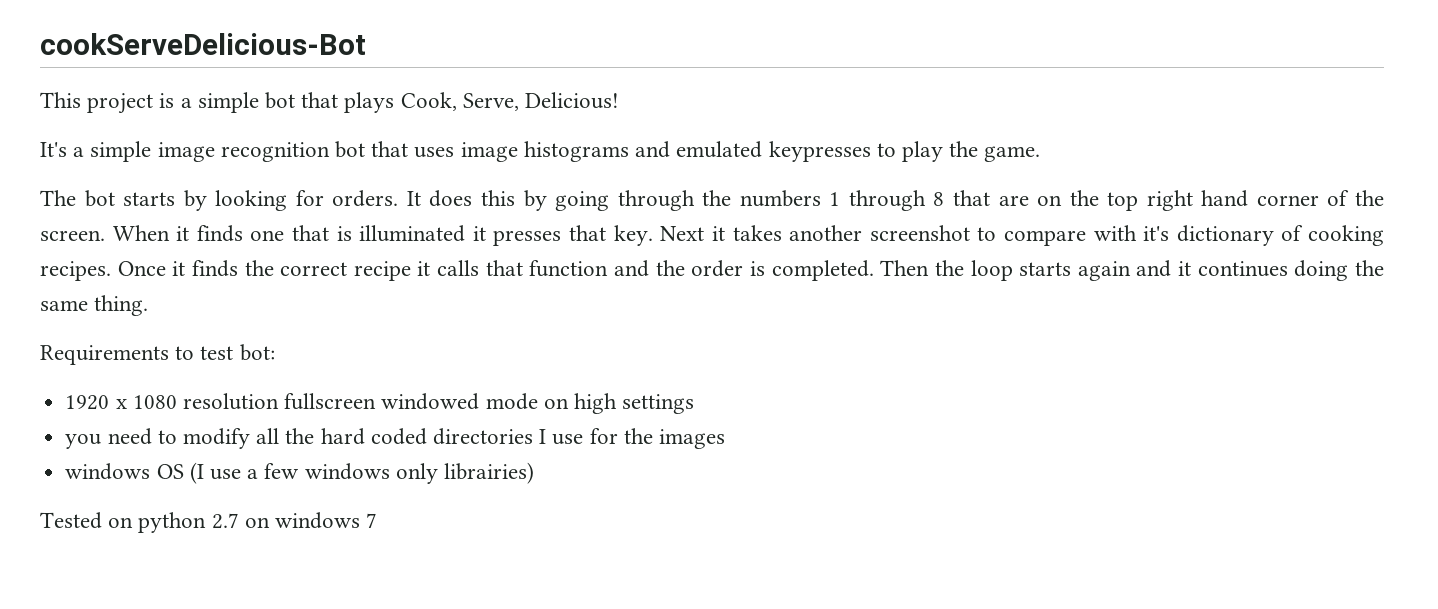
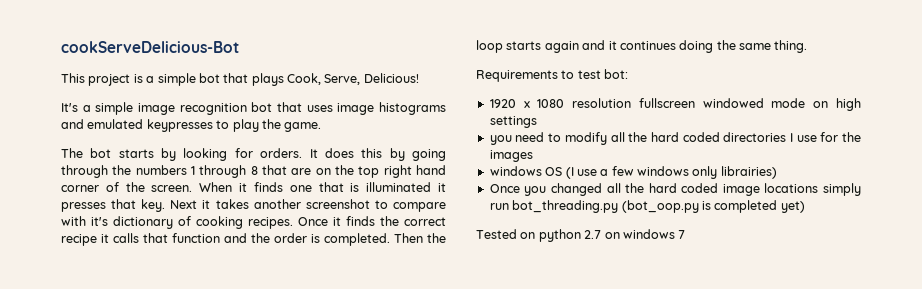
+ Once you changed all the hard coded image locations simply run bot_threading.py (bot_oop.py is completed yet)

